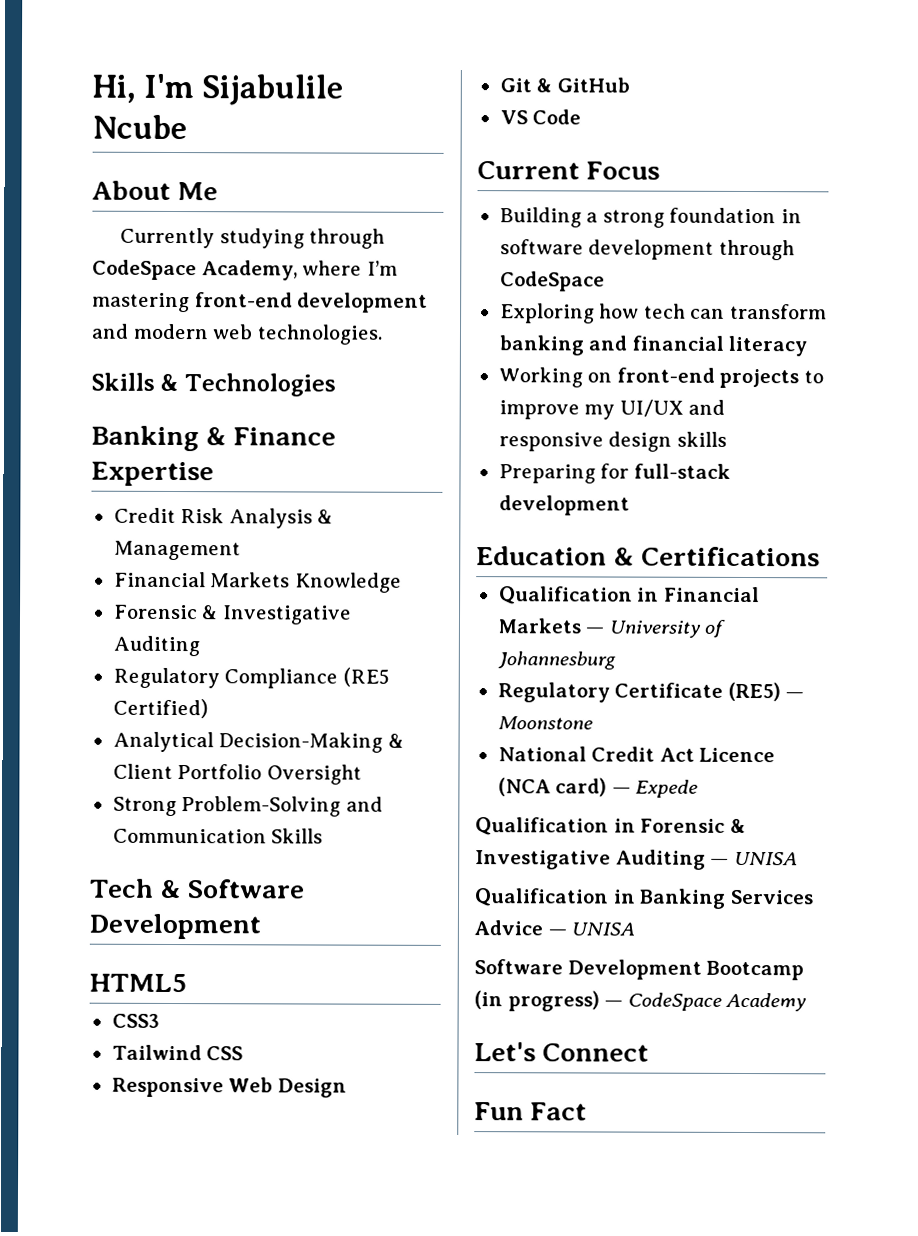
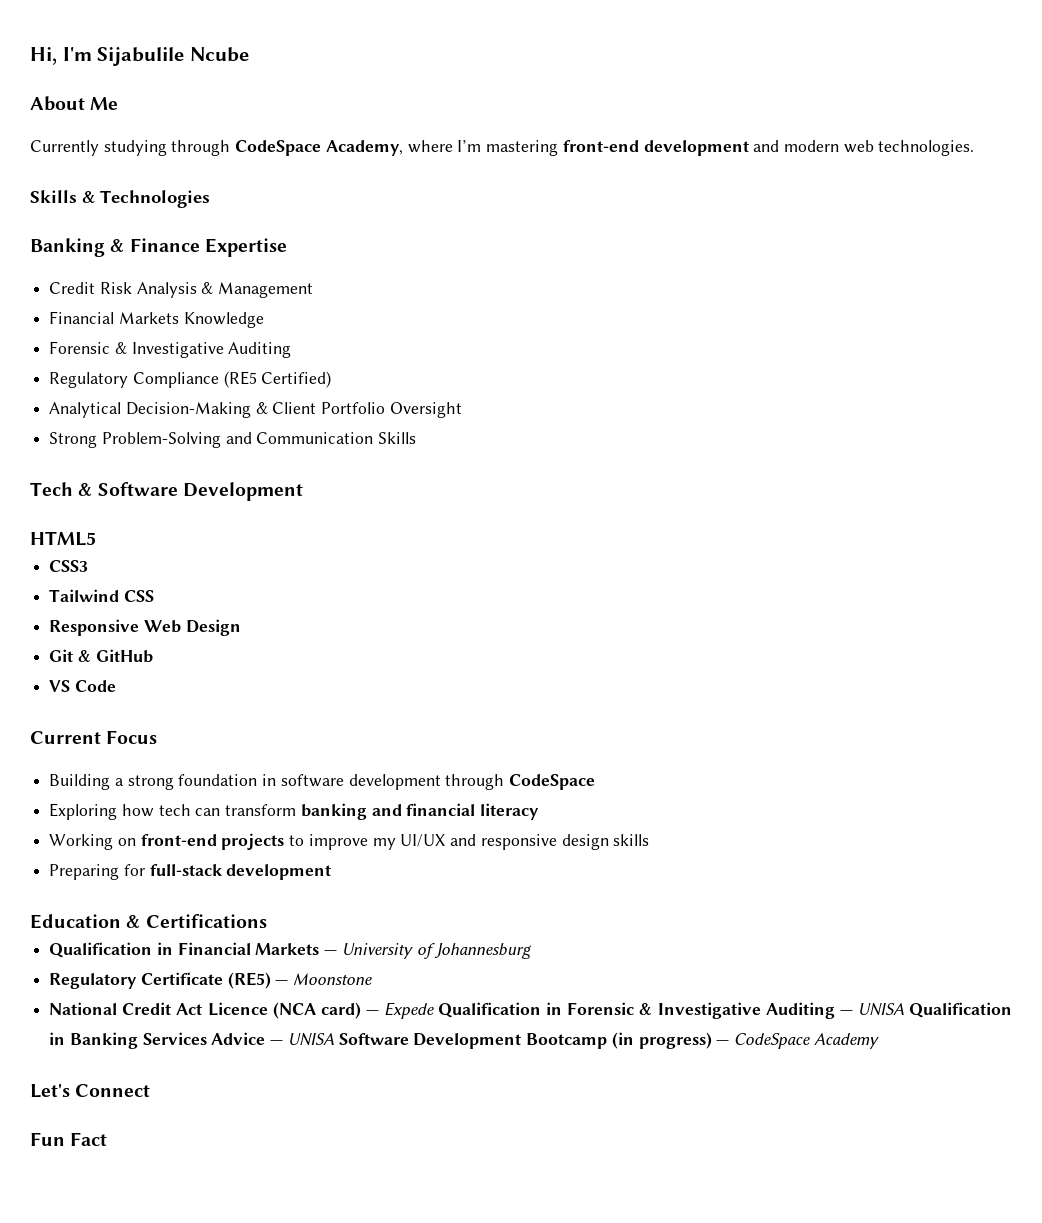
- National Credit Act Licence (NCA card) — Expede
- Qualification in Forensic & Investigative Auditing — UNISA
- Qualification in Banking Services Advice — UNISA
- Software Development Bootcamp (in progress) — CodeSpace Academy
+ National Credit Act Licence (NCA card) — Expede Qualification in Forensic & Investigative Auditing — UNISA Qualification in Banking Services Advice — UNISA Software Development Bootcamp (in progress) — CodeSpace Academy

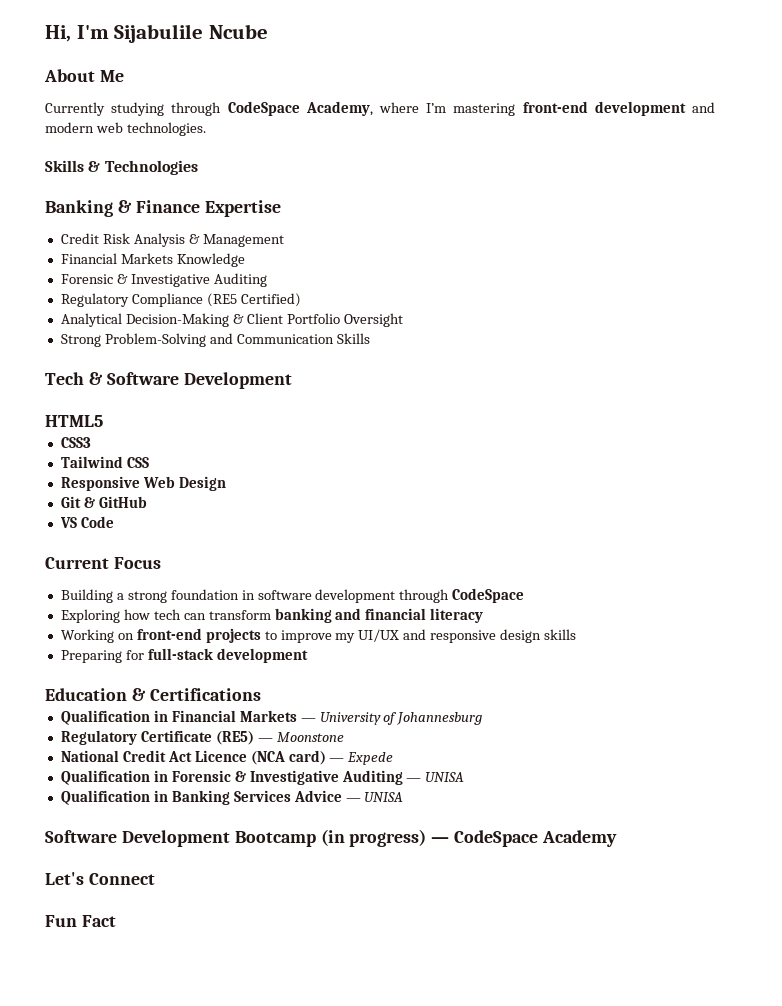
- National Credit Act Licence (NCA card) — Expede Qualification in Forensic & Investigative Auditing — UNISA Qualification in Banking Services Advice — UNISA Software Development Bootcamp (in progress) — CodeSpace Academy
+ National Credit Act Licence (NCA card) — Expede
+ Qualification in Forensic & Investigative Auditing — UNISA
+ Qualification in Banking Services Advice — UNISA
+ Software Development Bootcamp (in progress) — CodeSpace Academy

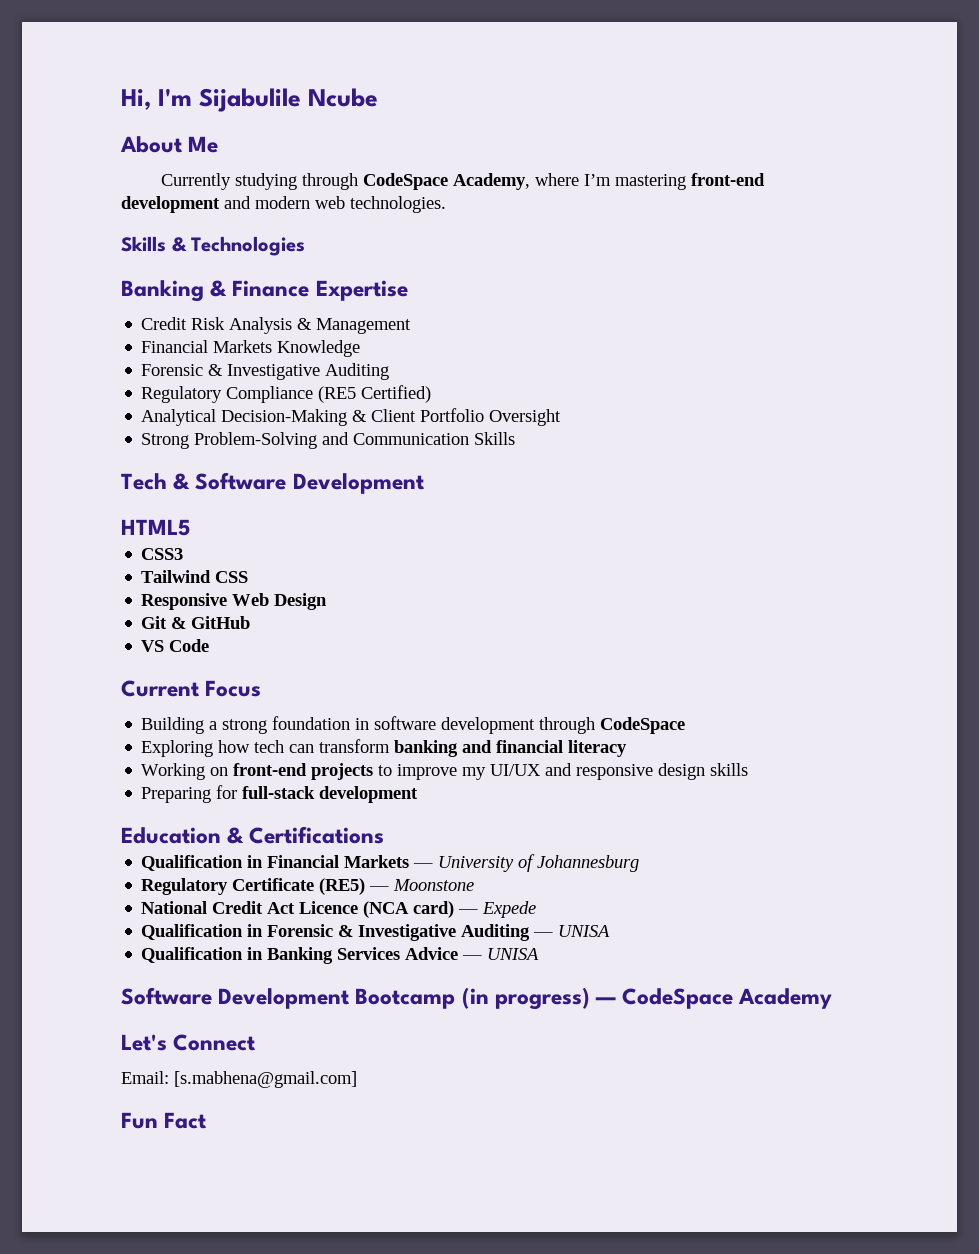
+ Email: [s.mabhena@gmail.com]

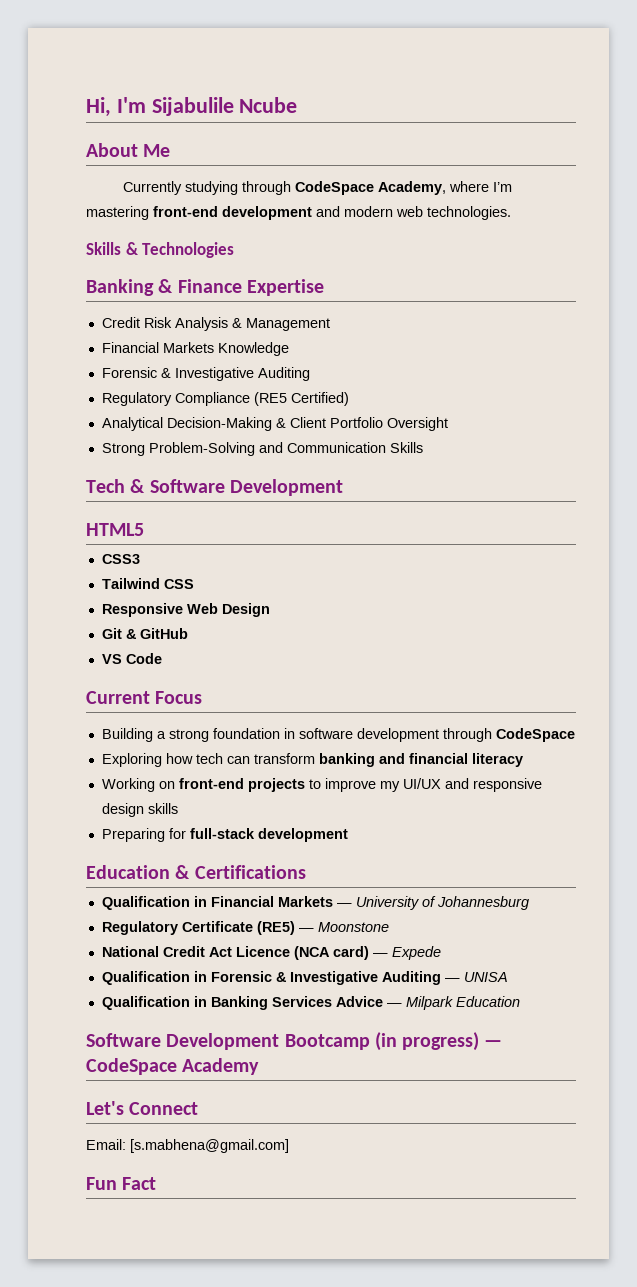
- Qualification in Banking Services Advice — UNISA
+ Qualification in Banking Services Advice — Milpark Education

